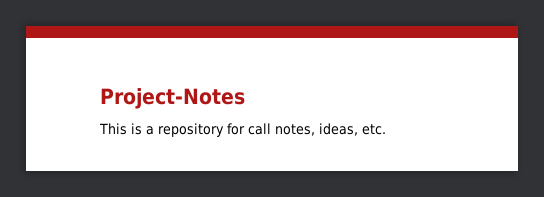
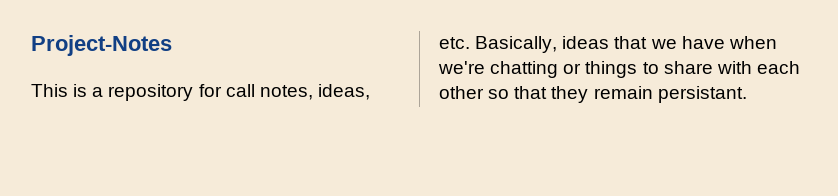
- This is a repository for call notes, ideas, etc.
+ This is a repository for call notes, ideas, etc. Basically, ideas that we have when we're chatting or things to share with each other so that they remain persistant.

